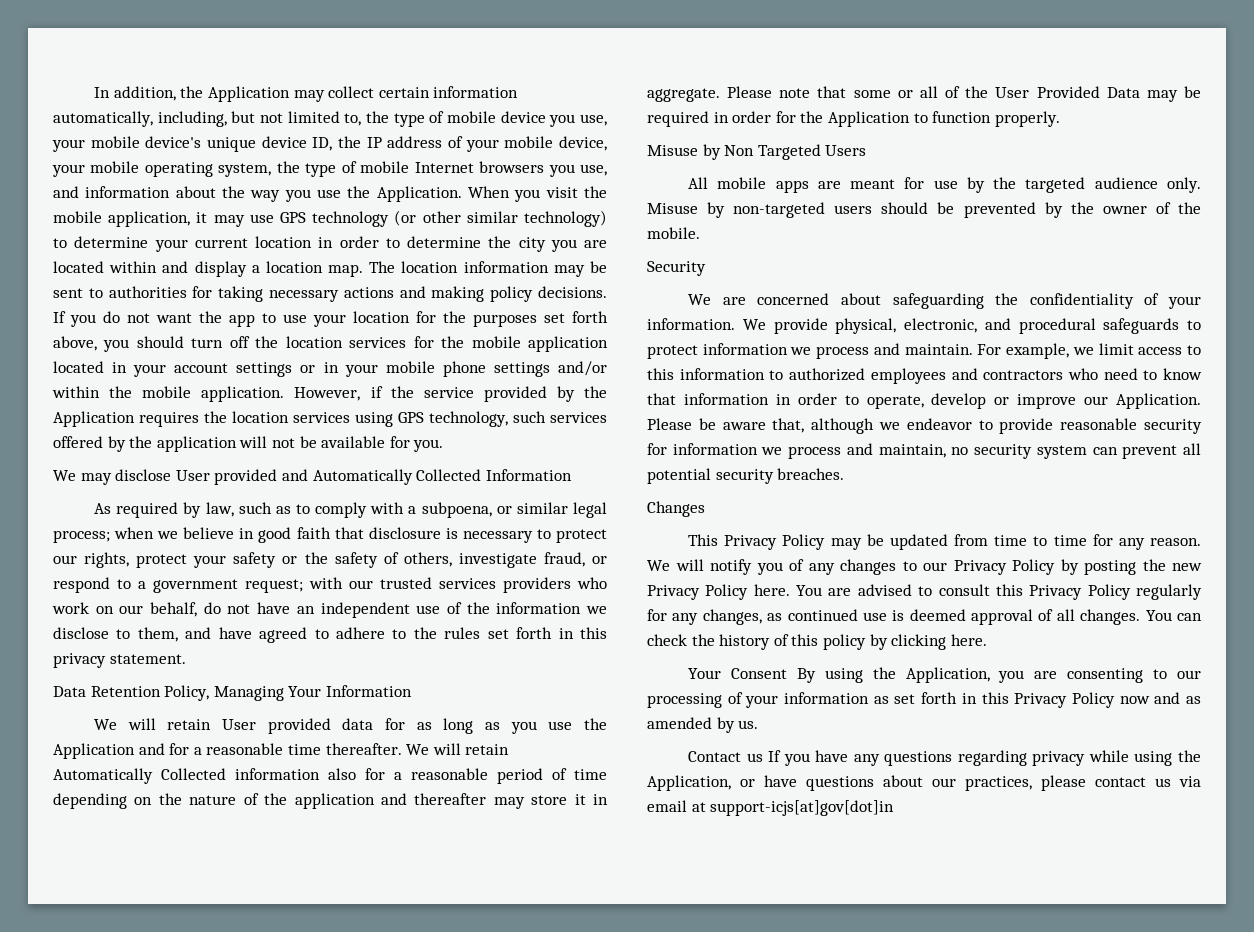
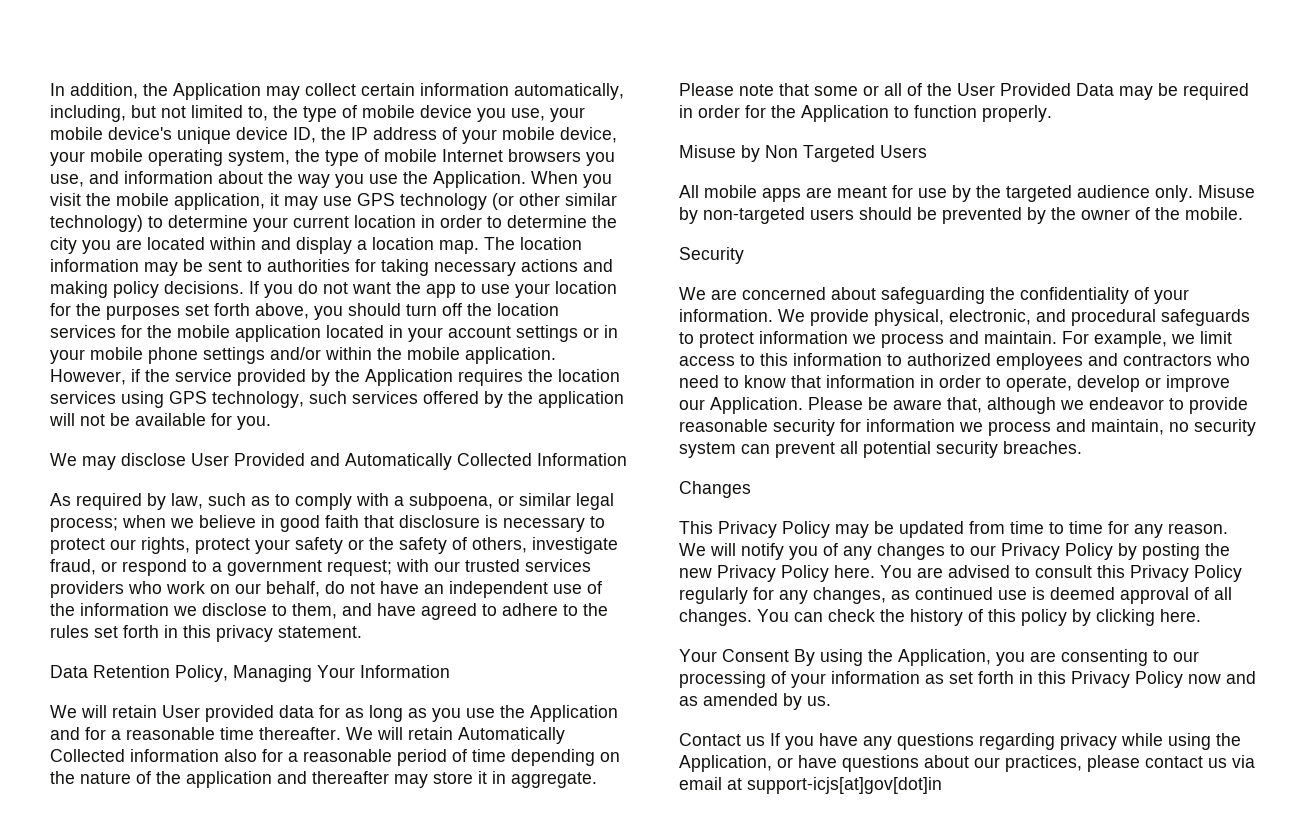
- We may disclose User provided and Automatically Collected Information
+ We may disclose User Provided and Automatically Collected Information

